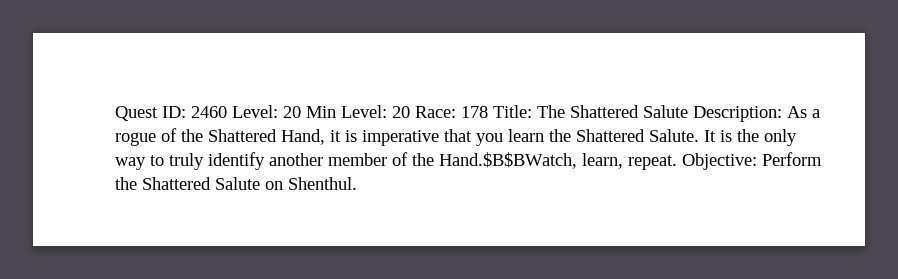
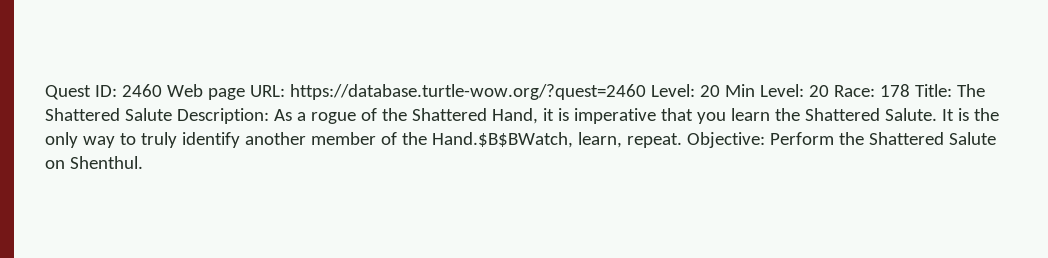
- Quest ID: 2460 Level: 20 Min Level: 20 Race: 178 Title: The Shattered Salute Description: As a rogue of the Shattered Hand, it is imperative that you learn the Shattered Salute.
+ Quest ID: 2460 Web page URL: https://database.turtle-wow.org/?quest=2460 Level: 20 Min Level: 20 Race: 178 Title: The Shattered Salute Description: As a rogue of the Shattered Hand, it is imperative that you learn the Shattered Salute.

